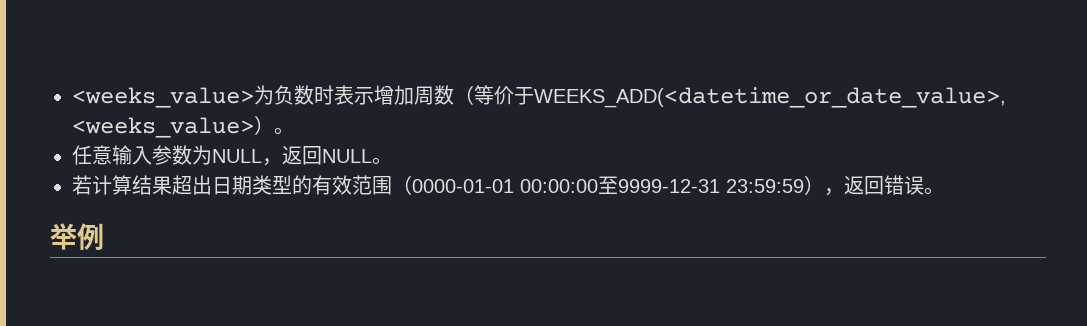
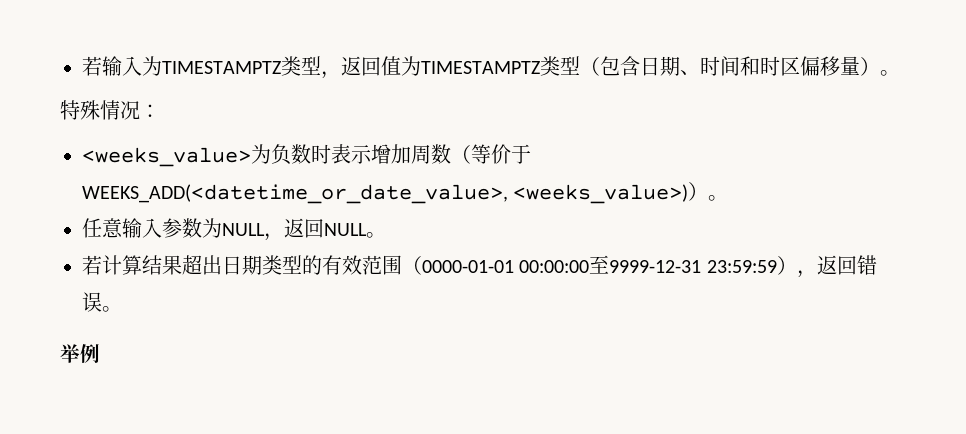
+ 若输入为TIMESTAMPTZ类型，返回值为TIMESTAMPTZ类型（包含日期、时间和时区偏移量）。
+ 特殊情况：
- <weeks_value>为负数时表示增加周数（等价于WEEKS_ADD(<datetime_or_date_value>, <weeks_value>）。
+ <weeks_value>为负数时表示增加周数（等价于WEEKS_ADD(<datetime_or_date_value>, <weeks_value>)）。

